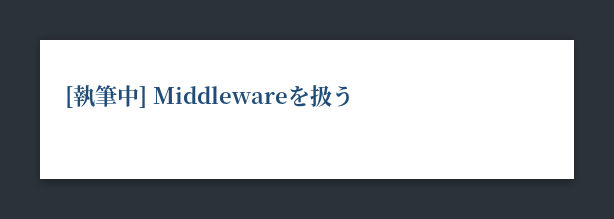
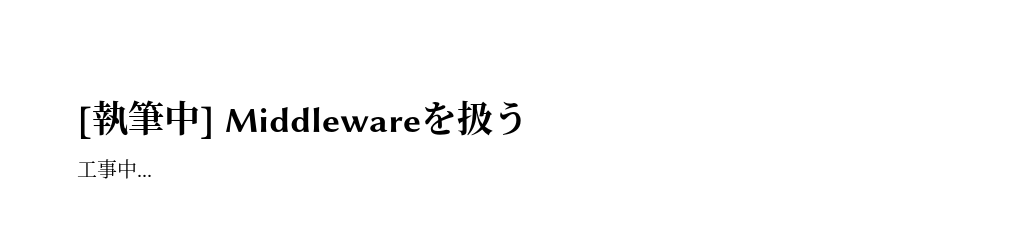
+ 工事中...

